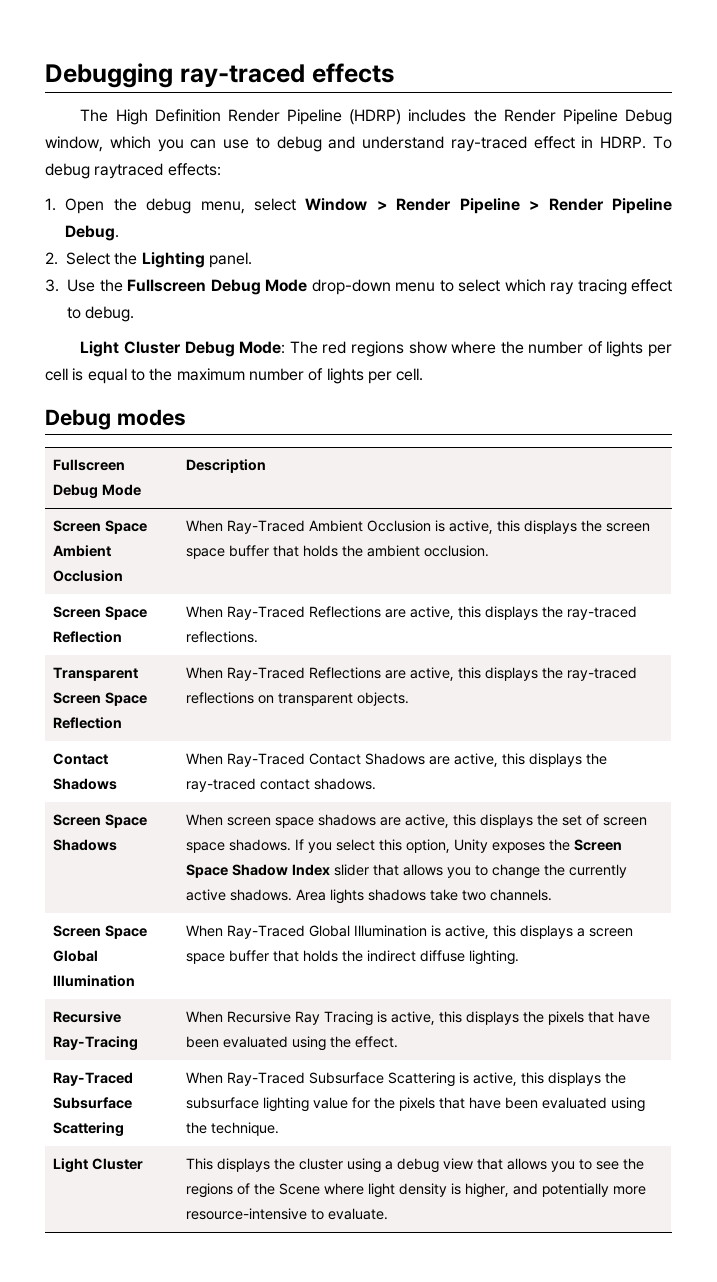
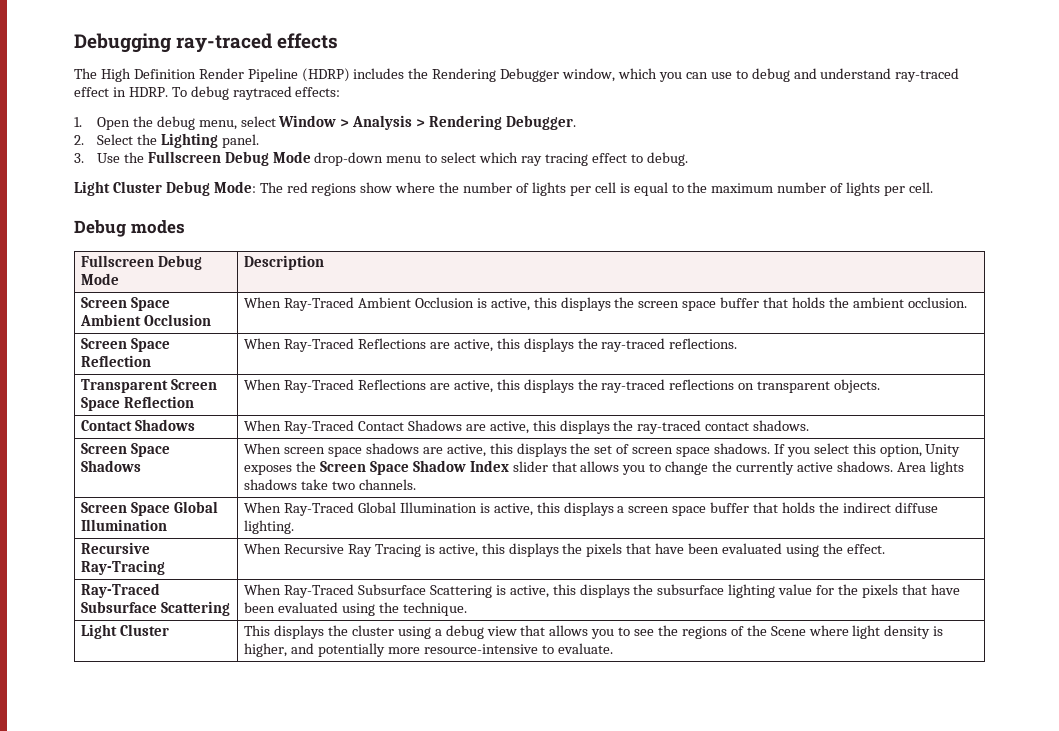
- The High Definition Render Pipeline (HDRP) includes the Render Pipeline Debug window, which you can use to debug and understand ray-traced effect in HDRP.
+ The High Definition Render Pipeline (HDRP) includes the Rendering Debugger window, which you can use to debug and understand ray-traced effect in HDRP.
- 1. Open the debug menu, select Window > Render Pipeline > Render Pipeline Debug.
+ 1. Open the debug menu, select Window > Analysis > Rendering Debugger.

